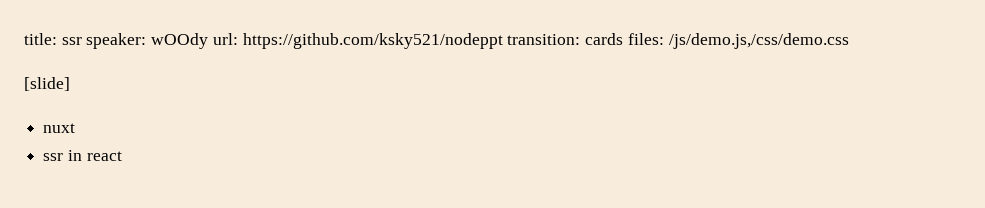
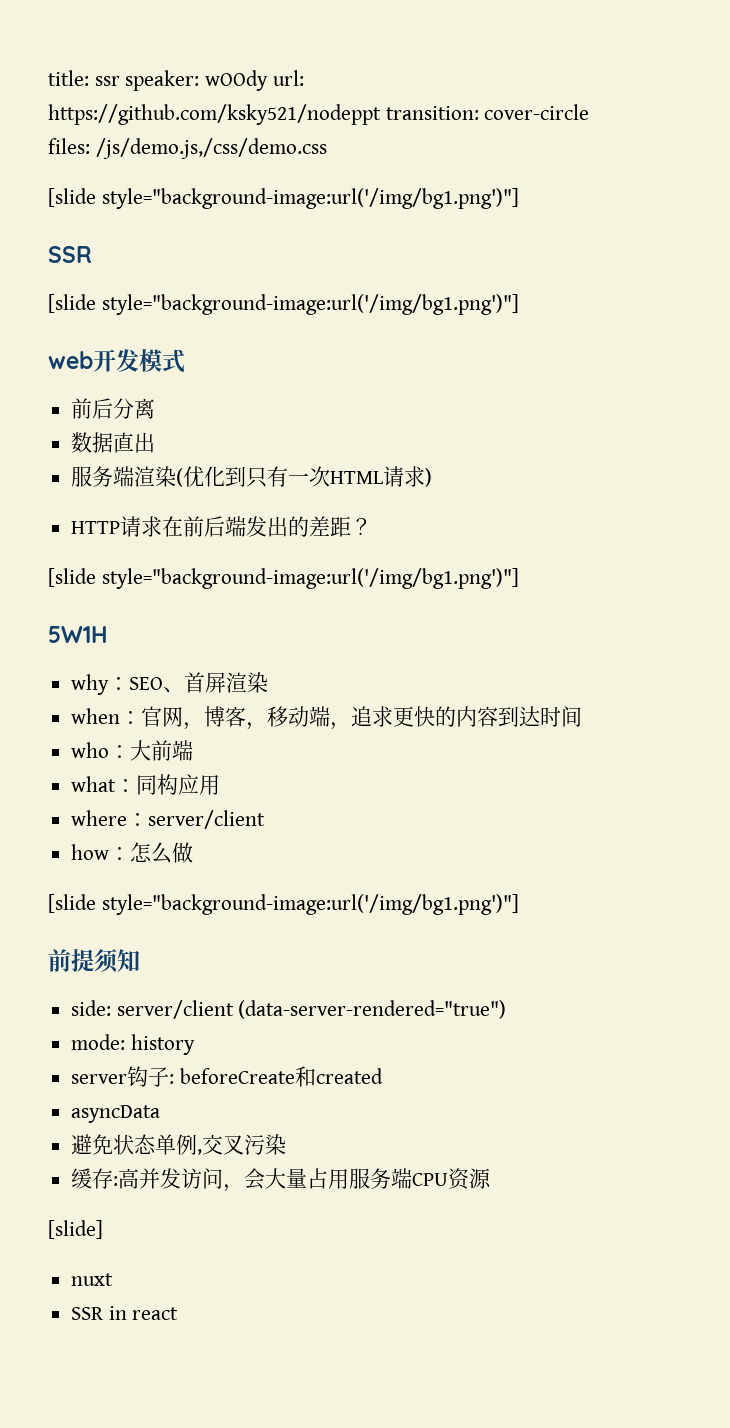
- title: ssr speaker: wOOdy url: https://github.com/ksky521/nodeppt transition: cards files: /js/demo.js,/css/demo.css
+ title: ssr speaker: wOOdy url: https://github.com/ksky521/nodeppt transition: cover-circle files: /js/demo.js,/css/demo.css
+ [slide style="background-image:url('/img/bg1.png')"]
+ SSR
+ [slide style="background-image:url('/img/bg1.png')"]
+ web开发模式
+ 前后分离
+ 数据直出
+ 服务端渲染(优化到只有一次HTML请求)
+ HTTP请求在前后端发出的差距？
+ [slide style="background-image:url('/img/bg1.png')"]
+ 5W1H
+ why：SEO、首屏渲染
+ when：官网，博客，移动端，追求更快的内容到达时间
+ who：大前端
+ what：同构应用
+ where：server/client
+ how：怎么做
+ [slide style="background-image:url('/img/bg1.png')"]
+ 前提须知
+ side: server/client (data-server-rendered="true")
+ mode: history
+ server钩子: beforeCreate和created
+ asyncData
+ 避免状态单例,交叉污染
+ 缓存:高并发访问，会大量占用服务端CPU资源
- ssr in react
+ SSR in react

